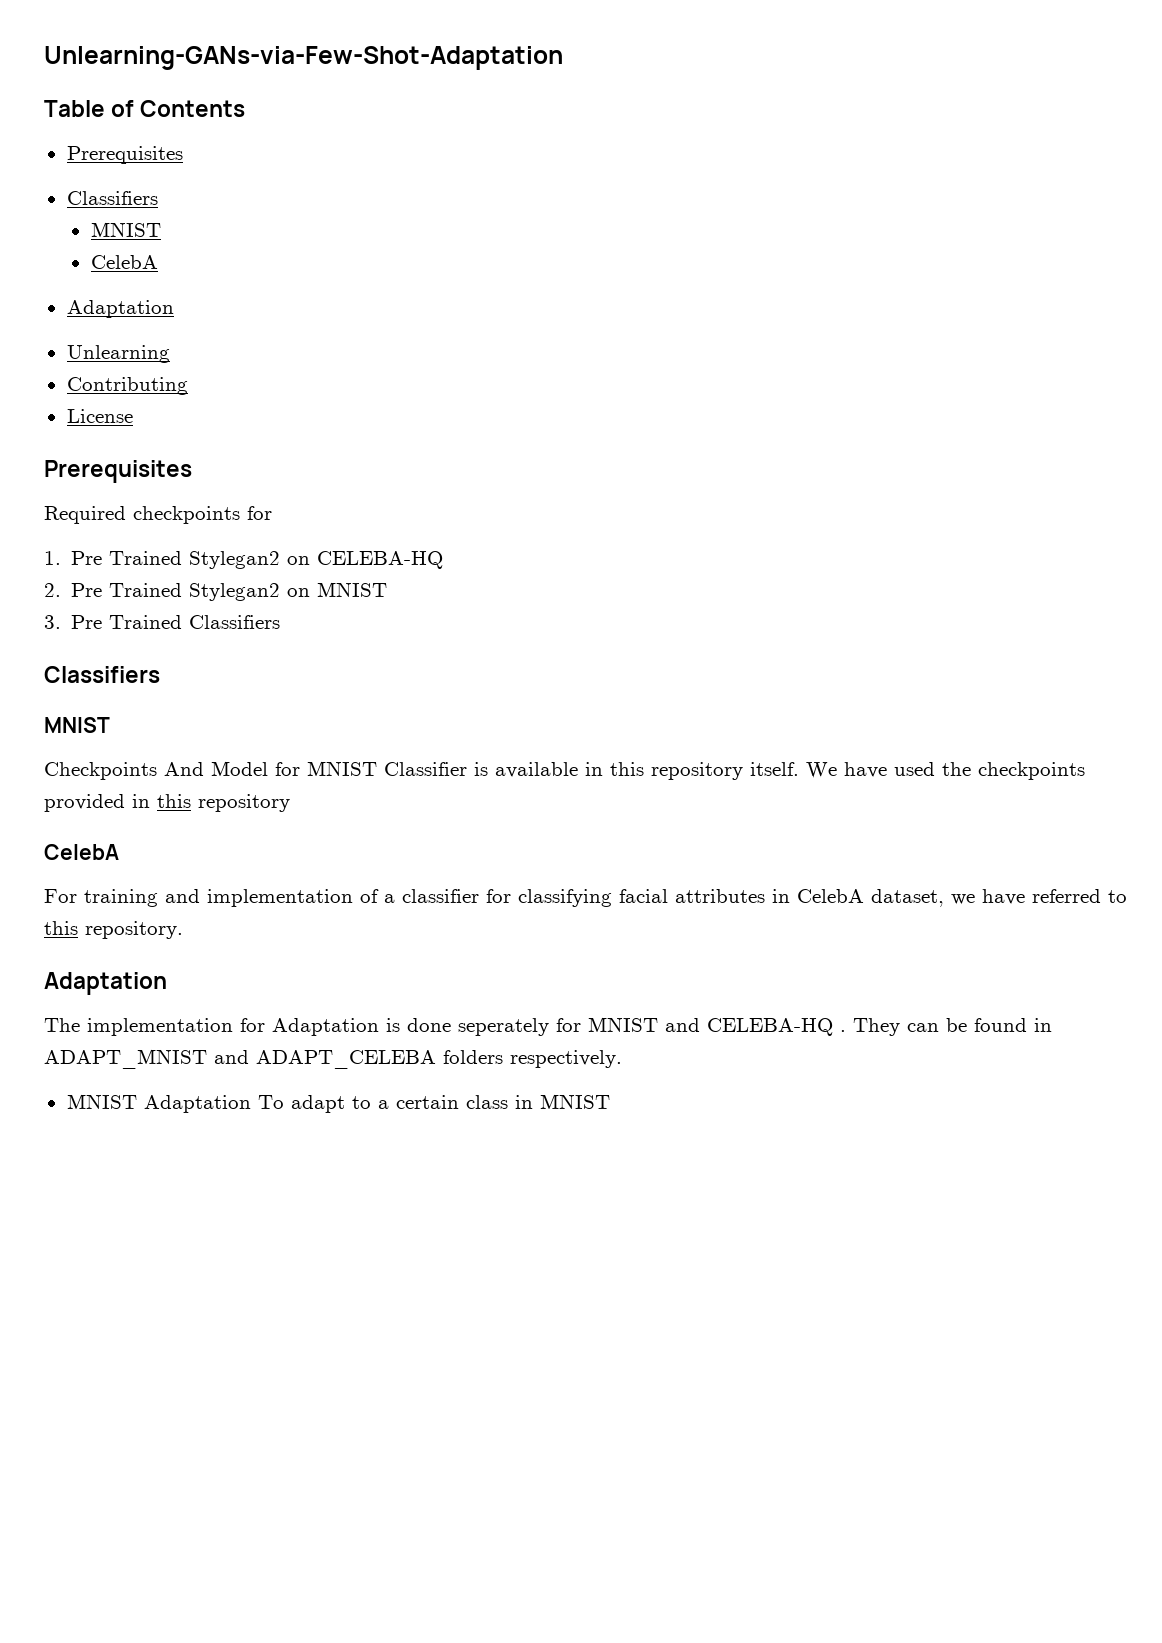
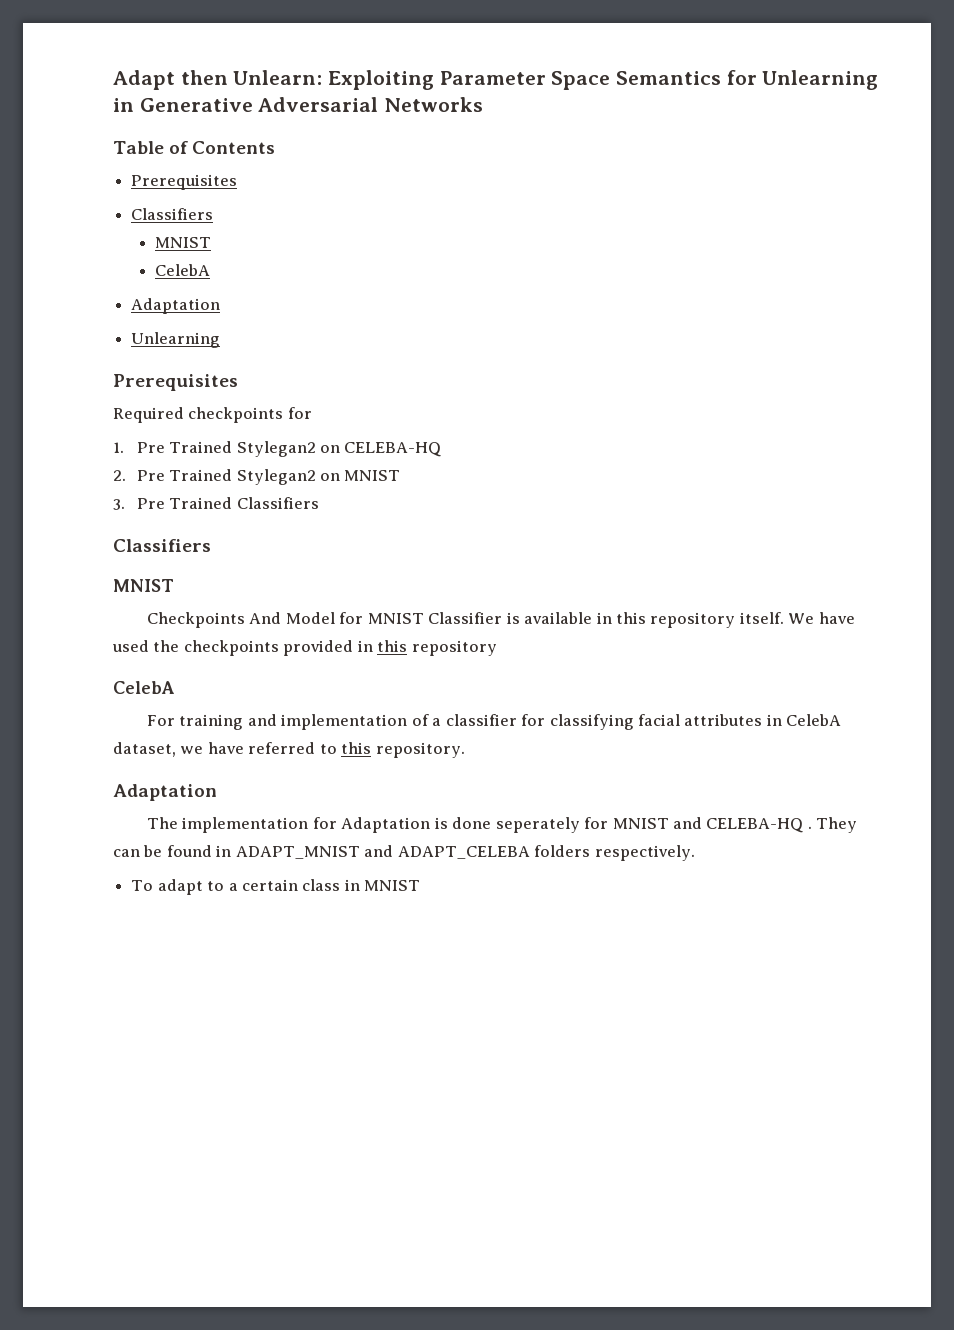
- Unlearning-GANs-via-Few-Shot-Adaptation
+ Adapt then Unlearn: Exploiting Parameter Space Semantics for Unlearning in Generative Adversarial Networks
- Contributing
- License
- MNIST Adaptation To adapt to a certain class in MNIST
+ To adapt to a certain class in MNIST

